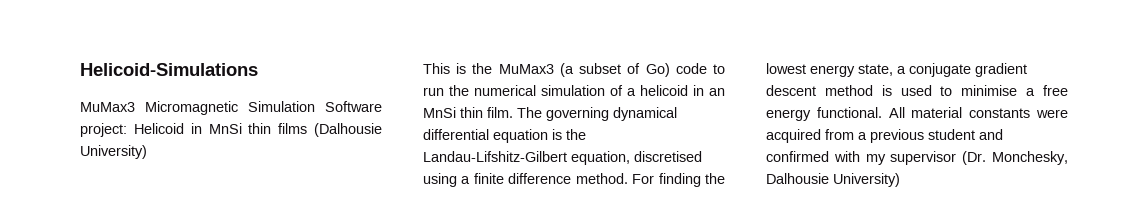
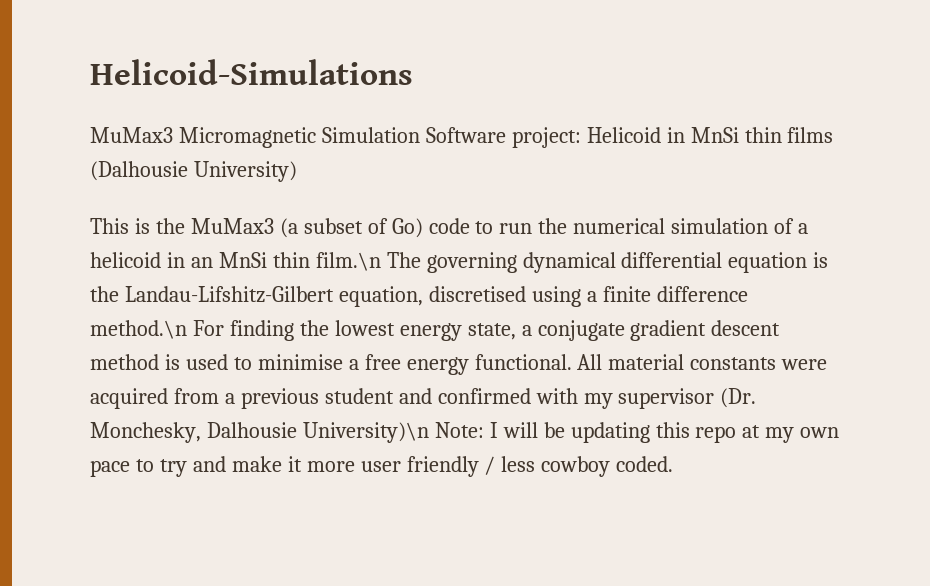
- This is the MuMax3 (a subset of Go) code to run the numerical simulation of a helicoid in an MnSi thin film. The governing dynamical differential equation is the Landau-Lifshitz-Gilbert equation, discretised using a finite difference method. For finding the lowest energy state, a conjugate gradient descent method is used to minimise a free energy functional.
+ This is the MuMax3 (a subset of Go) code to run the numerical simulation of a helicoid in an MnSi thin film.\n The governing dynamical differential equation is the Landau-Lifshitz-Gilbert equation, discretised using a finite difference method.\n For finding the lowest energy state, a conjugate gradient descent method is used to minimise a free energy functional.
- All material constants were acquired from a previous student and confirmed with my supervisor (Dr. Monchesky, Dalhousie University)
+ All material constants were acquired from a previous student and confirmed with my supervisor (Dr. Monchesky, Dalhousie University)\n Note: I will be updating this repo at my own pace to try and make it more user friendly / less cowboy coded.

